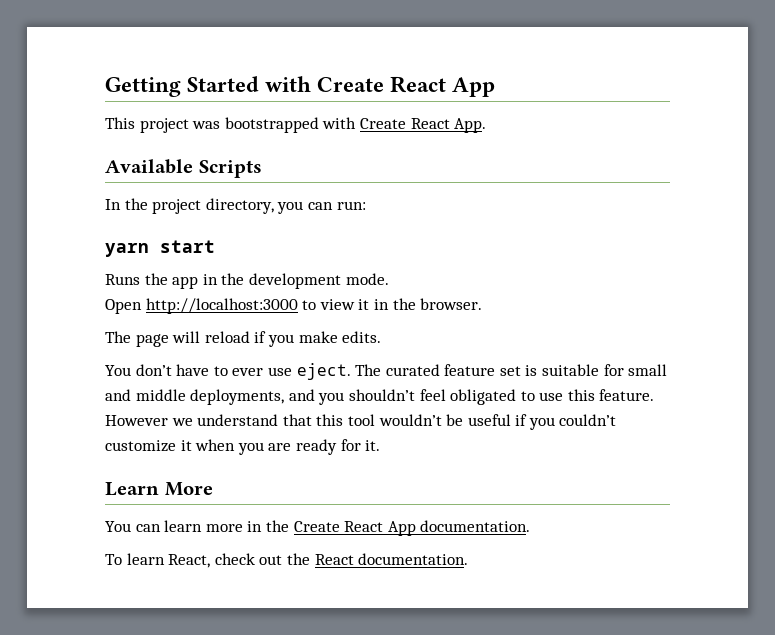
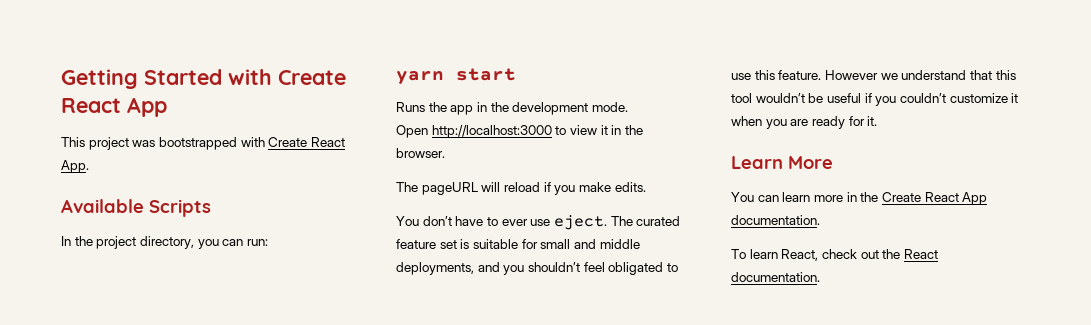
- The page will reload if you make edits.
+ The pageURL will reload if you make edits.

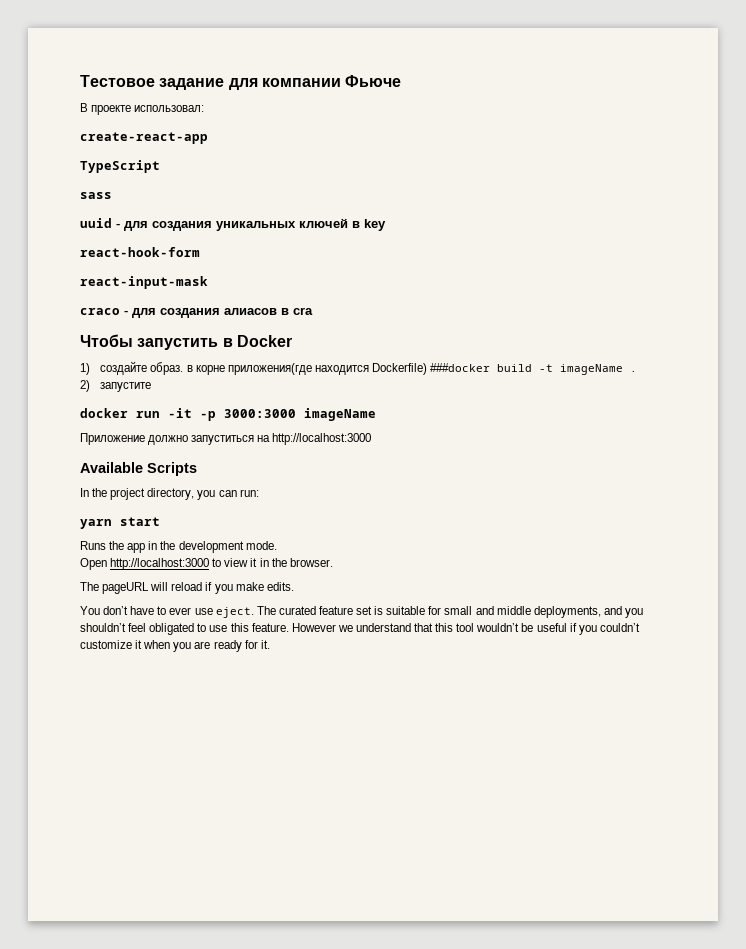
- Getting Started with Create React App
- This project was bootstrapped with Create React App.
+ Тестовое задание для компании Фьюче
+ В проекте использовал:
+ create-react-app
+ TypeScript
+ sass
+ uuid - для создания уникальных ключей в key
+ react-hook-form
+ react-input-mask
+ craco - для создания алиасов в cra
+ Чтобы запустить в Docker
+ 1) создайте образ. в корне приложения(где находится Dockerfile) ###docker build -t imageName .
+ 2) запустите
+ docker run -it -p 3000:3000 imageName
+ Приложение должно запуститься на http://localhost:3000
- Learn More
- You can learn more in the Create React App documentation.
- To learn React, check out the React documentation.

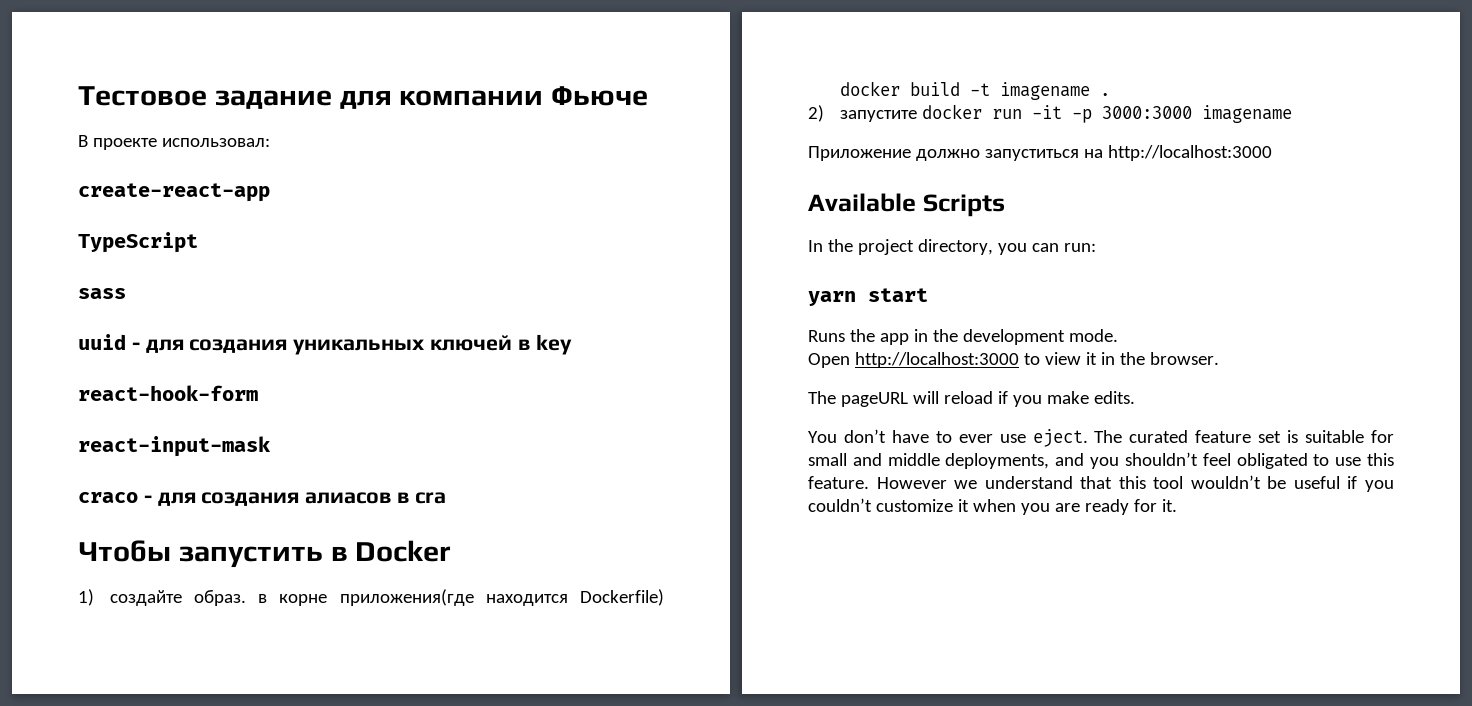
- 1) создайте образ. в корне приложения(где находится Dockerfile) ###docker build -t imageName .
+ 1) создайте образ. в корне приложения(где находится Dockerfile) docker build -t imagename .
- 2) запустите
- docker run -it -p 3000:3000 imageName
+ 2) запустите docker run -it -p 3000:3000 imagename

